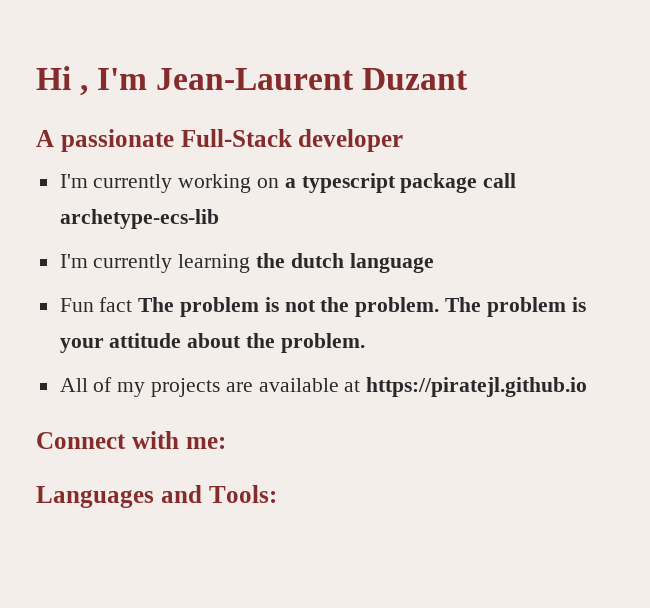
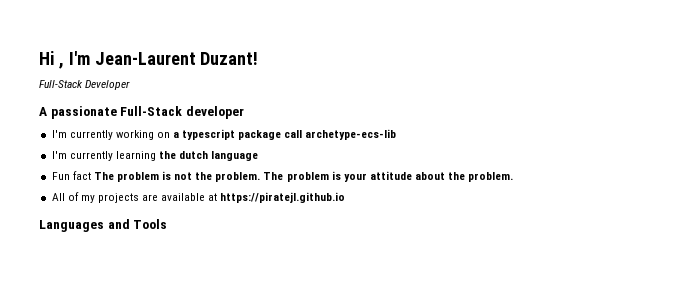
- Hi , I'm Jean-Laurent Duzant
+ Hi , I'm Jean-Laurent Duzant!
+ Full-Stack Developer
- Connect with me:
- Languages and Tools:
+ Languages and Tools

